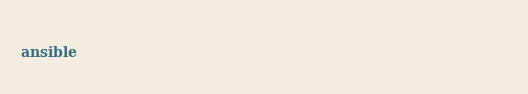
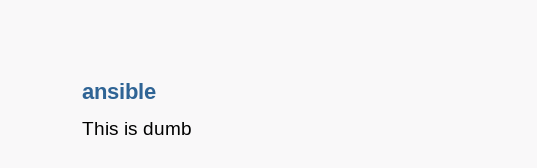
+ This is dumb

